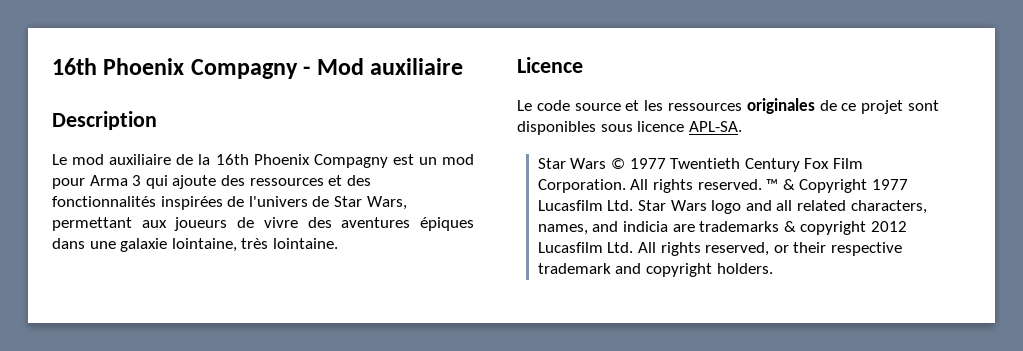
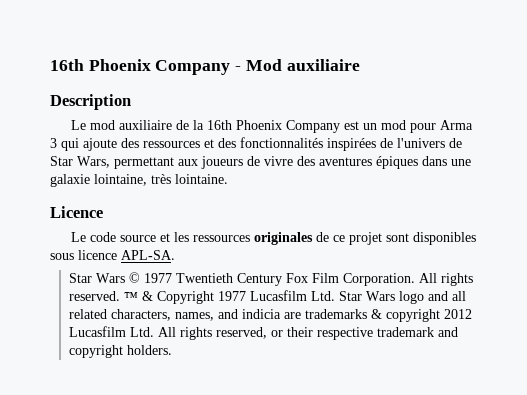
- 16th Phoenix Compagny - Mod auxiliaire
+ 16th Phoenix Company - Mod auxiliaire
- Le mod auxiliaire de la 16th Phoenix Compagny est un mod pour Arma 3 qui ajoute des ressources et des fonctionnalités inspirées de l'univers de Star Wars, permettant aux joueurs de vivre des aventures épiques dans une galaxie lointaine, très lointaine.
+ Le mod auxiliaire de la 16th Phoenix Company est un mod pour Arma 3 qui ajoute des ressources et des fonctionnalités inspirées de l'univers de Star Wars, permettant aux joueurs de vivre des aventures épiques dans une galaxie lointaine, très lointaine.

